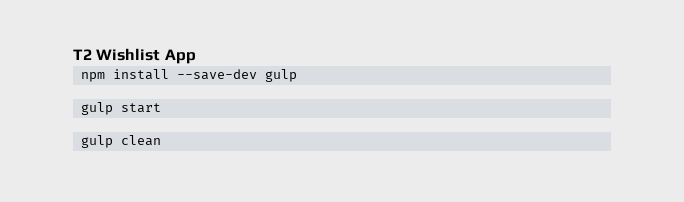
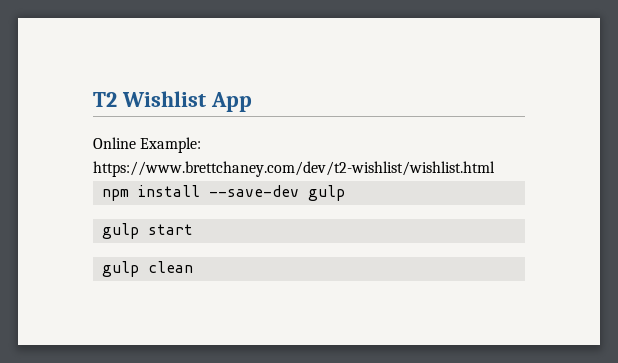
+ Online Example: https://www.brettchaney.com/dev/t2-wishlist/wishlist.html

